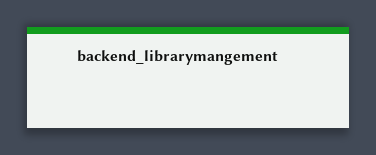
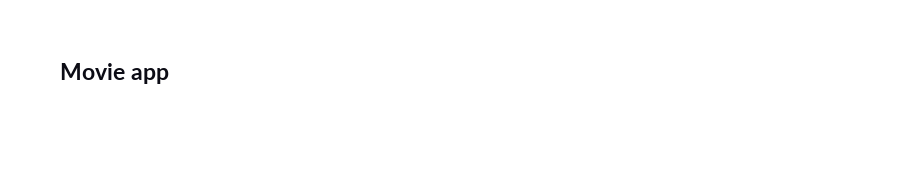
- backend_librarymangement
+ Movie app

